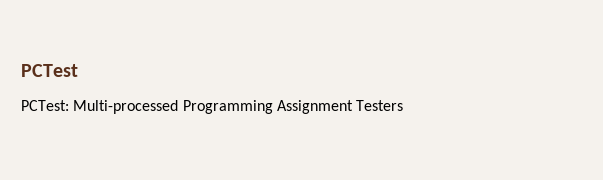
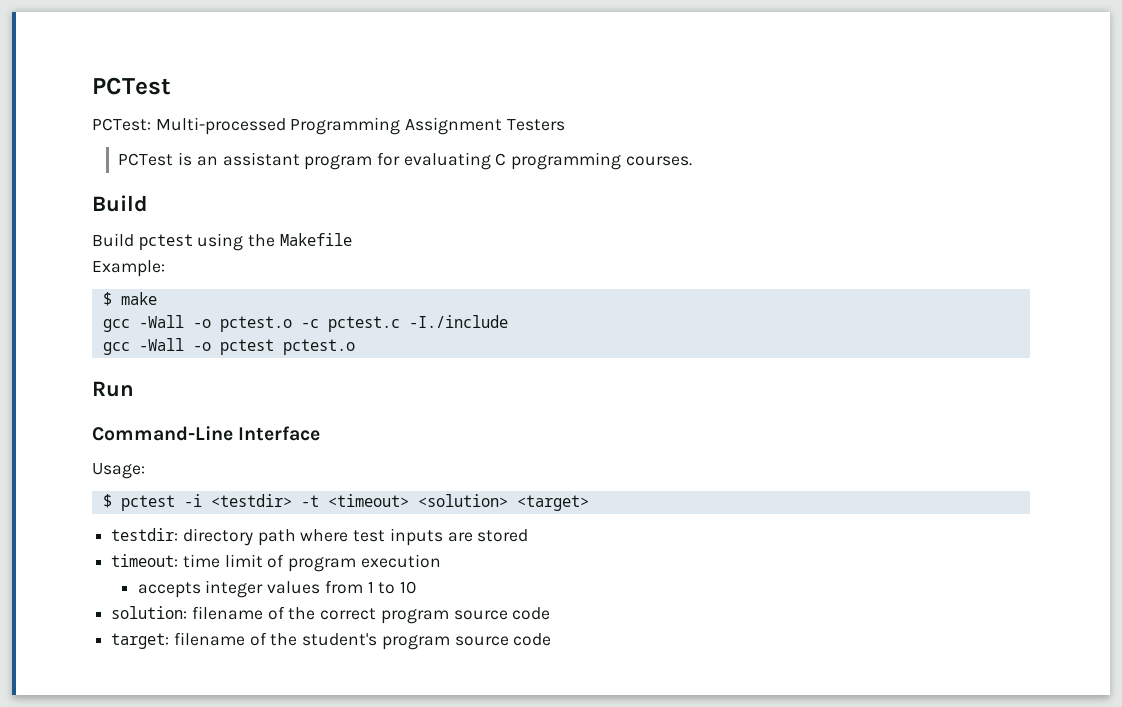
+ PCTest is an assistant program for evaluating C programming courses.
+ Build
+ Build pctest using the Makefile
+ Example:
+ $ make
+ gcc -Wall -o pctest.o -c pctest.c -I./include
+ gcc -Wall -o pctest pctest.o
+ Run
+ Command-Line Interface
+ Usage:
+ $ pctest -i <testdir> -t <timeout> <solution> <target>
+ testdir: directory path where test inputs are stored
+ timeout: time limit of program execution
+ accepts integer values from 1 to 10
+ solution: filename of the correct program source code
+ target: filename of the student's program source code

